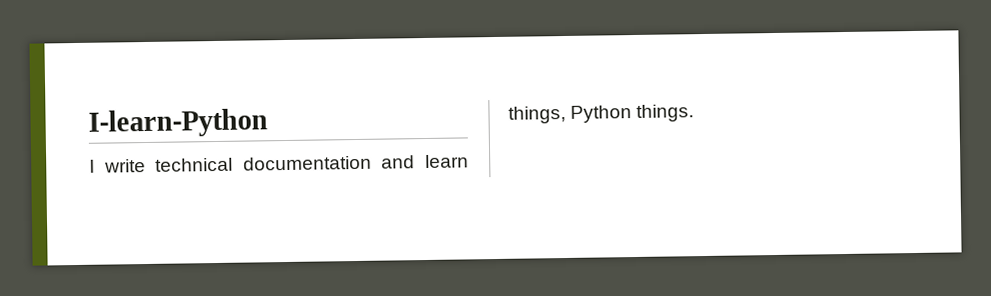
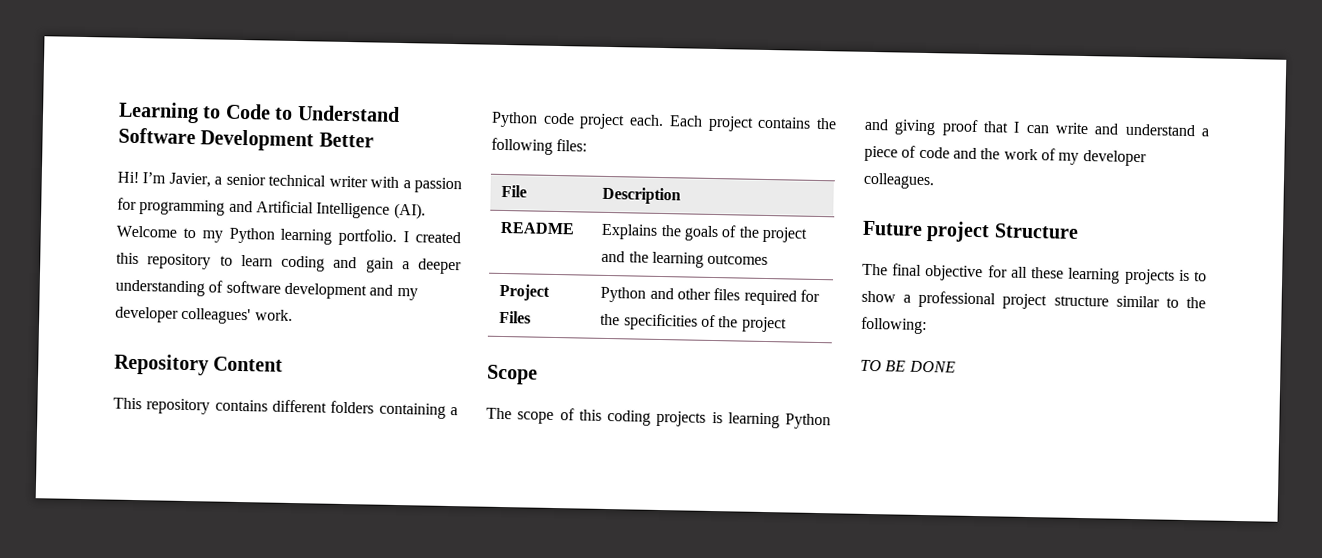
- I-learn-Python
- I write technical documentation and learn things, Python things.
+ Learning to Code to Understand Software Development Better
+ Hi! I’m Javier, a senior technical writer with a passion for programming and Artificial Intelligence (AI). Welcome to my Python learning portfolio. I created this repository to learn coding and gain a deeper understanding of software development and my developer colleagues' work.
+ Repository Content
+ This repository contains different folders containing a Python code project each. Each project contains the following files:
+ File | Description
+ README | Explains the goals of the project and the learning outcomes
+ Project Files | Python and other files required for the specificities of the project
+ Scope
+ The scope of this coding projects is learning Python and giving proof that I can write and understand a piece of code and the work of my developer colleagues.
+ Future project Structure
+ The final objective for all these learning projects is to show a professional project structure similar to the following:
+ TO BE DONE

